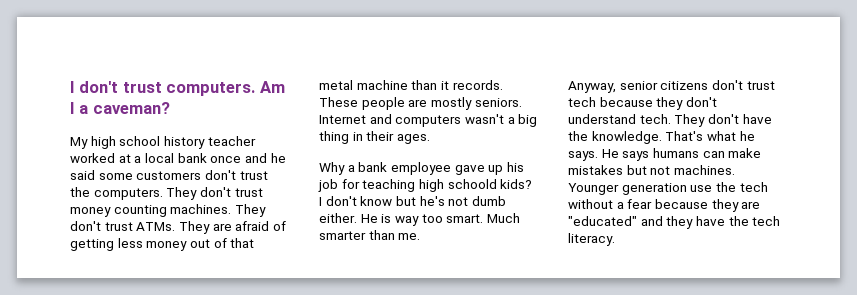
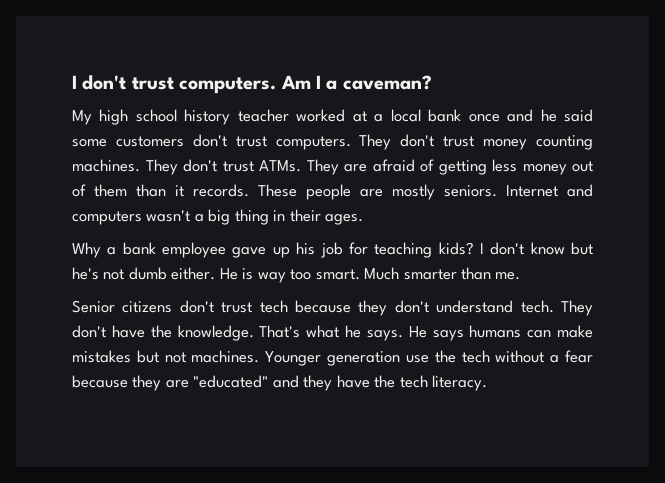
- My high school history teacher worked at a local bank once and he said some customers don't trust the computers.
+ My high school history teacher worked at a local bank once and he said some customers don't trust computers.
- They are afraid of getting less money out of that metal machine than it records.
+ They are afraid of getting less money out of them than it records.
- Why a bank employee gave up his job for teaching high schoold kids?
+ Why a bank employee gave up his job for teaching kids?
- Anyway, senior citizens don't trust tech because they don't understand tech.
+ Senior citizens don't trust tech because they don't understand tech.

